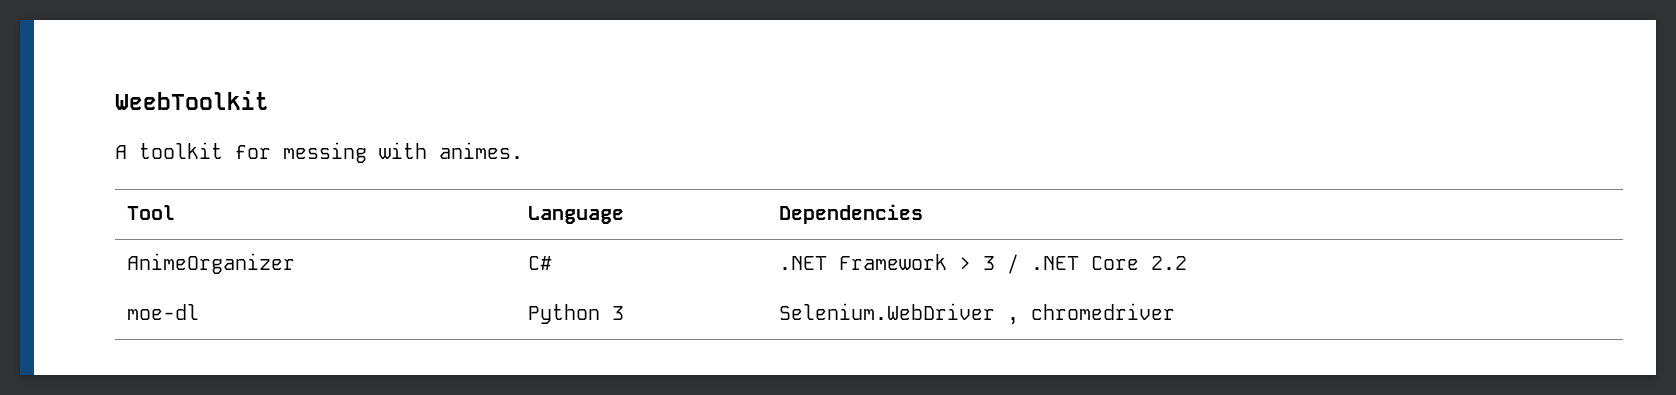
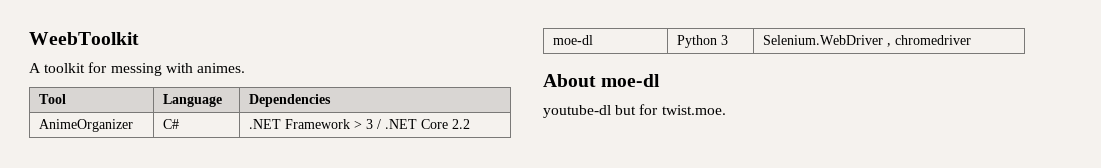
+ About moe-dl
+ youtube-dl but for twist.moe.

